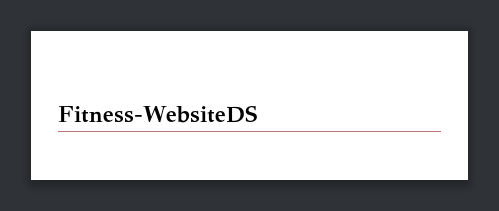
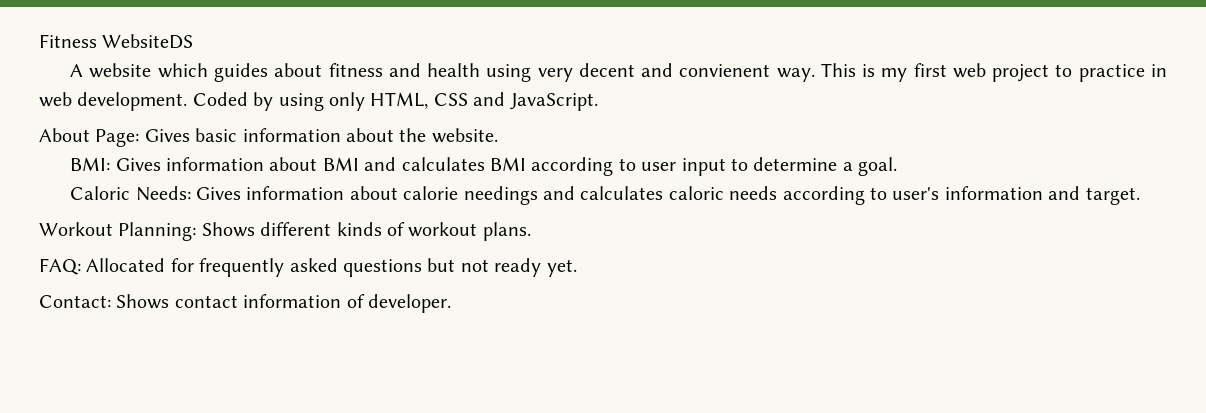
- Fitness-WebsiteDS
+ Fitness WebsiteDS
+ A website which guides about fitness and health using very decent and convienent way. This is my first web project to practice in web development. Coded by using only HTML, CSS and JavaScript.
+ About Page: Gives basic information about the website.
+ BMI: Gives information about BMI and calculates BMI according to user input to determine a goal.
+ Caloric Needs: Gives information about calorie needings and calculates caloric needs according to user's information and target.
+ Workout Planning: Shows different kinds of workout plans.
+ FAQ: Allocated for frequently asked questions but not ready yet.
+ Contact: Shows contact information of developer.

